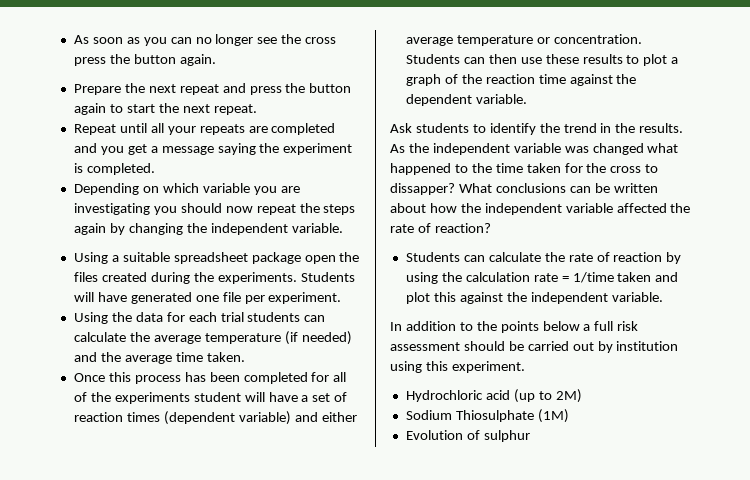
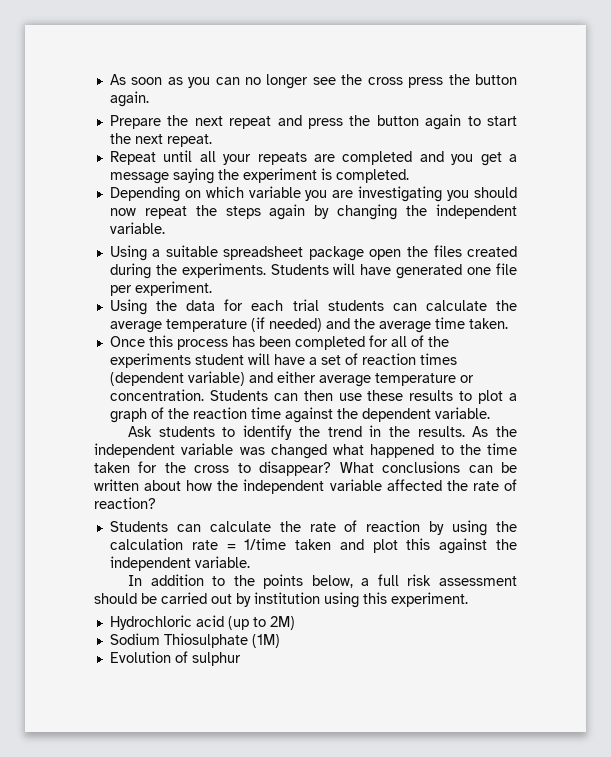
- As the independent variable was changed what happened to the time taken for the cross to dissapper?
+ As the independent variable was changed what happened to the time taken for the cross to disappear?
- In addition to the points below a full risk assessment should be carried out by institution using this experiment.
+ In addition to the points below, a full risk assessment should be carried out by institution using this experiment.

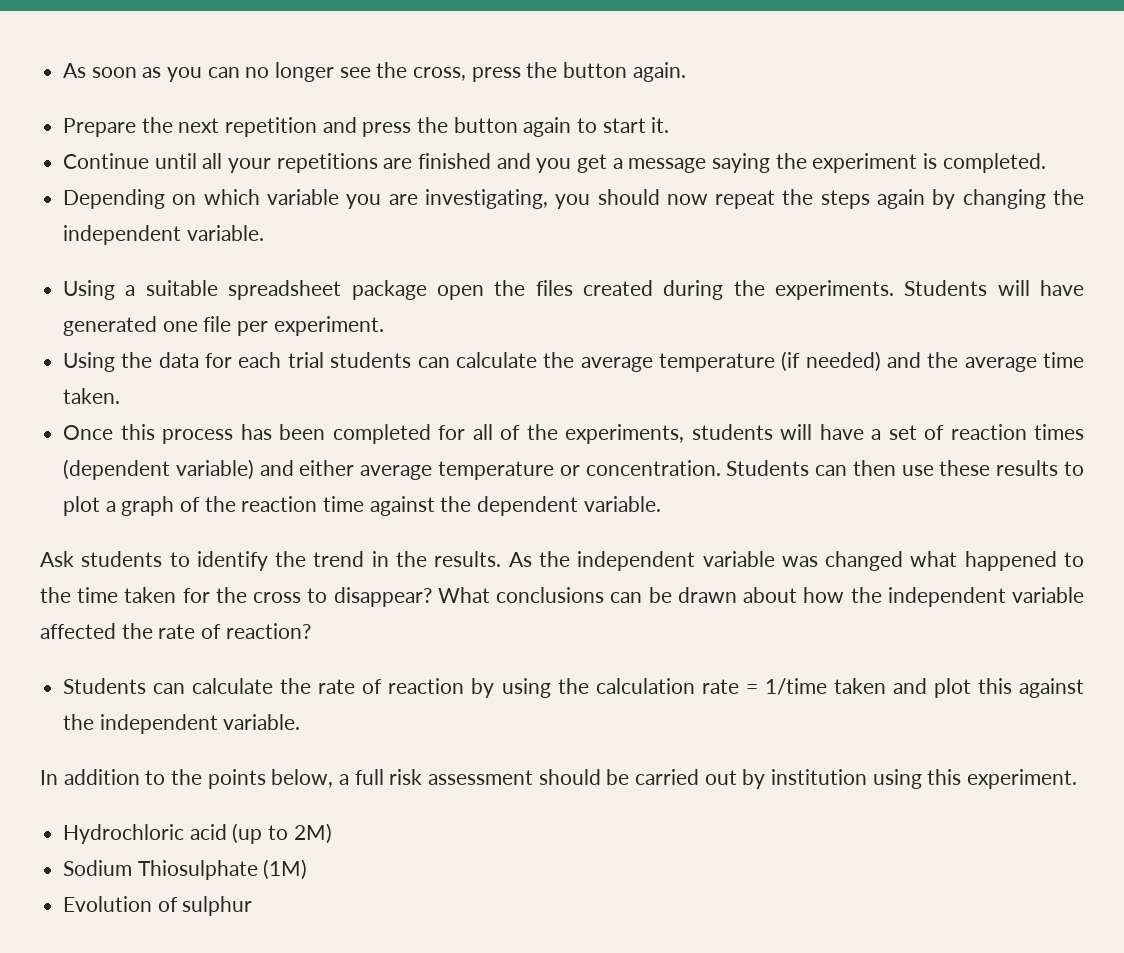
- As soon as you can no longer see the cross press the button again.
+ As soon as you can no longer see the cross, press the button again.
- Prepare the next repeat and press the button again to start the next repeat.
- Repeat until all your repeats are completed and you get a message saying the experiment is completed.
+ Prepare the next repetition and press the button again to start it.
+ Continue until all your repetitions are finished and you get a message saying the experiment is completed.
- Depending on which variable you are investigating you should now repeat the steps again by changing the independent variable.
+ Depending on which variable you are investigating, you should now repeat the steps again by changing the independent variable.
- Once this process has been completed for all of the experiments student will have a set of reaction times (dependent variable) and either average temperature or concentration.
+ Once this process has been completed for all of the experiments, students will have a set of reaction times (dependent variable) and either average temperature or concentration.
- What conclusions can be written about how the independent variable affected the rate of reaction?
+ What conclusions can be drawn about how the independent variable affected the rate of reaction?

